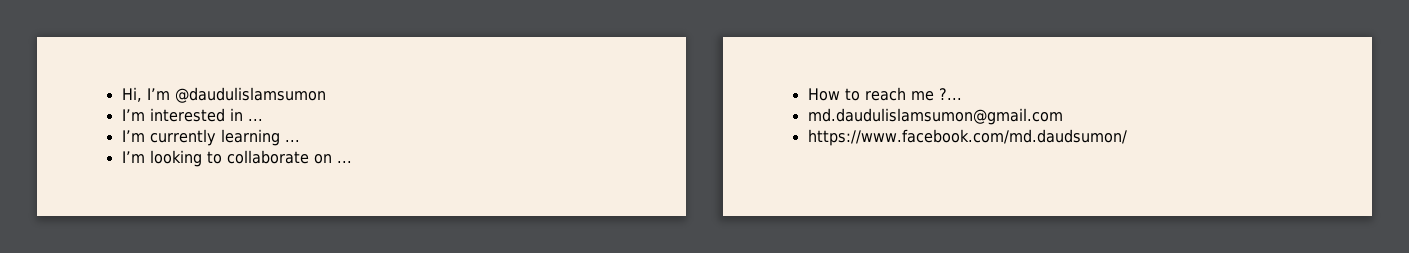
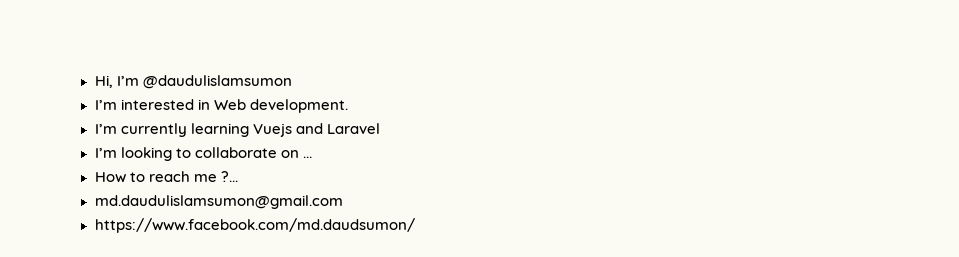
- I’m interested in ...
+ I’m interested in Web development.
- I’m currently learning ...
+ I’m currently learning Vuejs and Laravel

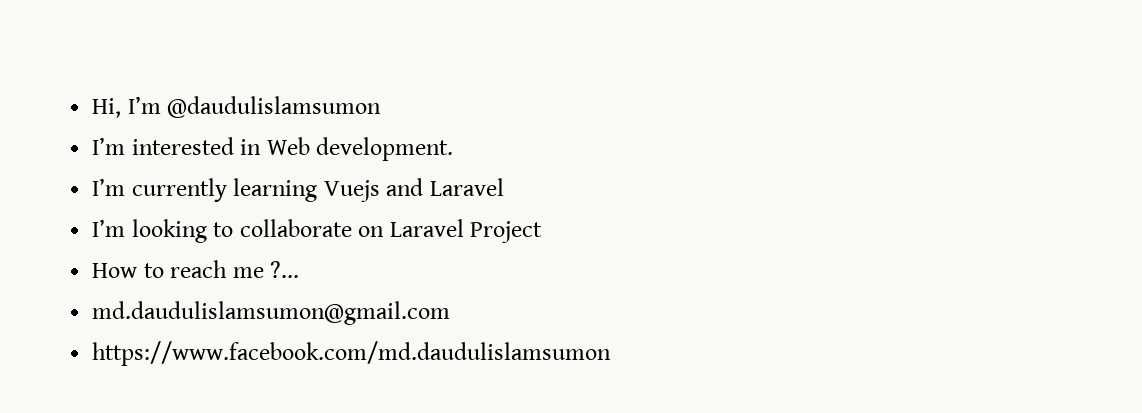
- I’m looking to collaborate on ...
+ I’m looking to collaborate on Laravel Project
- https://www.facebook.com/md.daudsumon/
+ https://www.facebook.com/md.daudulislamsumon

